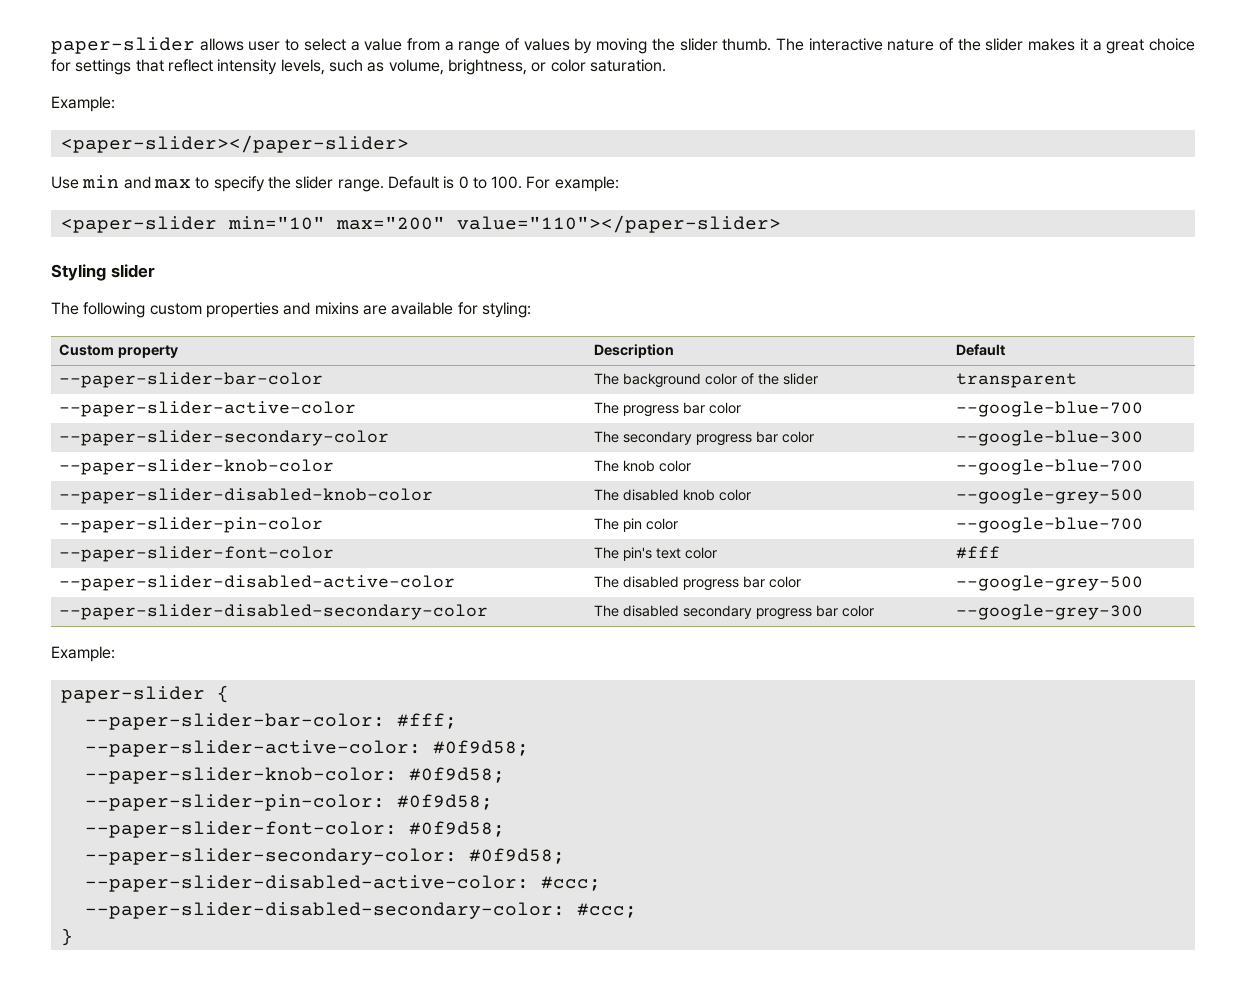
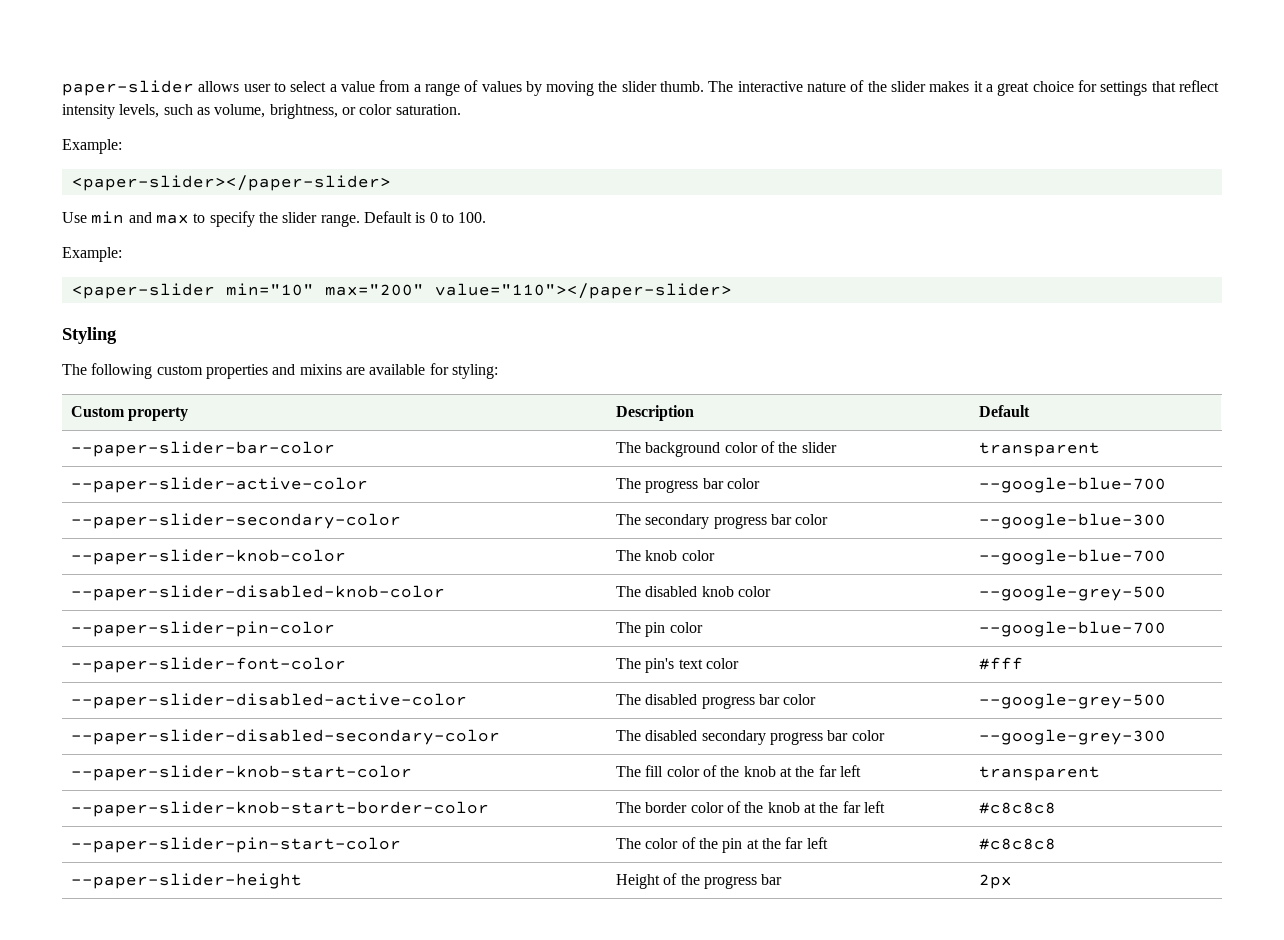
- Default is 0 to 100. For example:
+ Default is 0 to 100.
+ Example:
- Styling slider
+ Styling
  --paper-slider-disabled-secondary-color | The disabled secondary progress bar color | --google-grey-300
- Example:
- paper-slider {
- --paper-slider-bar-color: #fff;
- --paper-slider-active-color: #0f9d58;
- --paper-slider-knob-color: #0f9d58;
- --paper-slider-pin-color: #0f9d58;
- --paper-slider-font-color: #0f9d58;
- --paper-slider-secondary-color: #0f9d58;
- --paper-slider-disabled-active-color: #ccc;
- --paper-slider-disabled-secondary-color: #ccc;
- }
+ --paper-slider-knob-start-color | The fill color of the knob at the far left | transparent
+ --paper-slider-knob-start-border-color | The border color of the knob at the far left | #c8c8c8
+ --paper-slider-pin-start-color | The color of the pin at the far left | #c8c8c8
+ --paper-slider-height | Height of the progress bar | 2px

